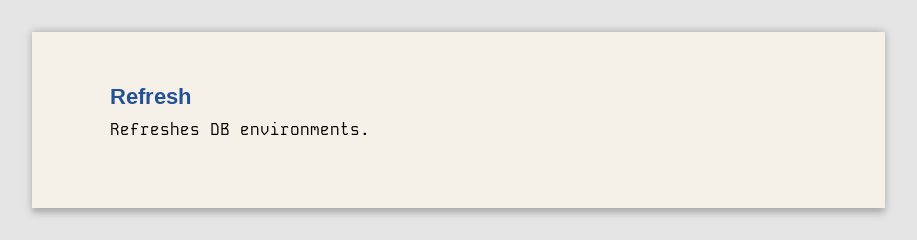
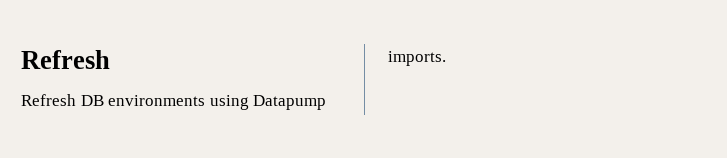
- Refreshes DB environments.
+ Refresh DB environments using Datapump imports.

